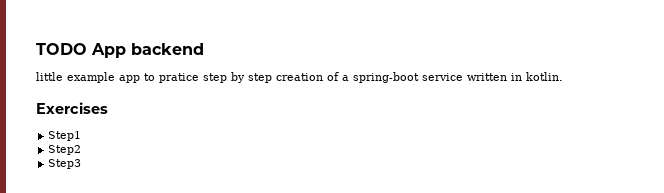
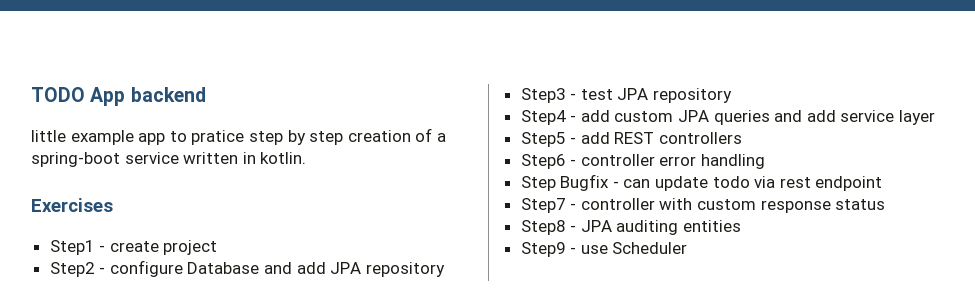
- Step1
- Step2
- Step3
+ Step1 - create project
+ Step2 - configure Database and add JPA repository
+ Step3 - test JPA repository
+ Step4 - add custom JPA queries and add service layer
+ Step5 - add REST controllers
+ Step6 - controller error handling
+ Step Bugfix - can update todo via rest endpoint
+ Step7 - controller with custom response status
+ Step8 - JPA auditing entities
+ Step9 - use Scheduler

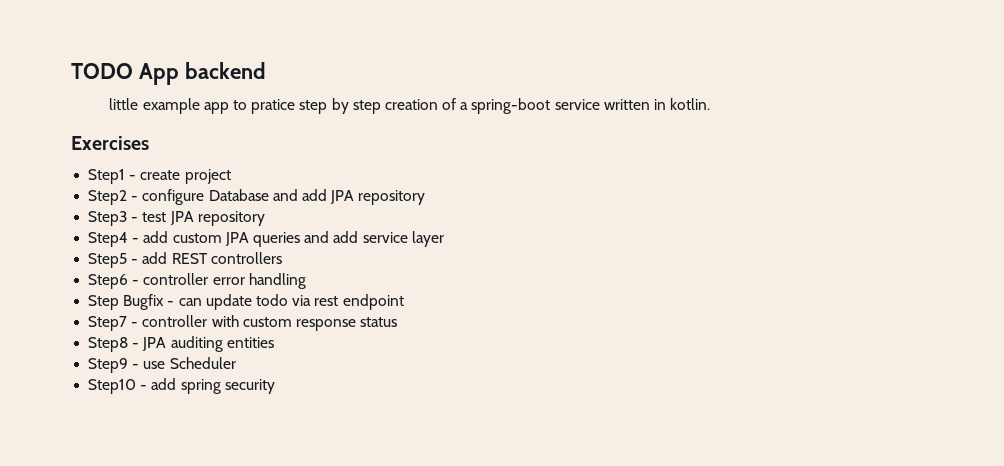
+ Step10 - add spring security

